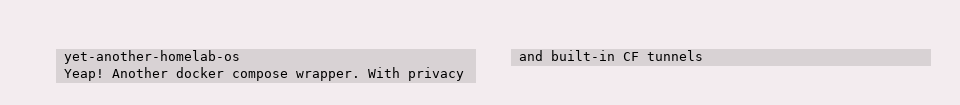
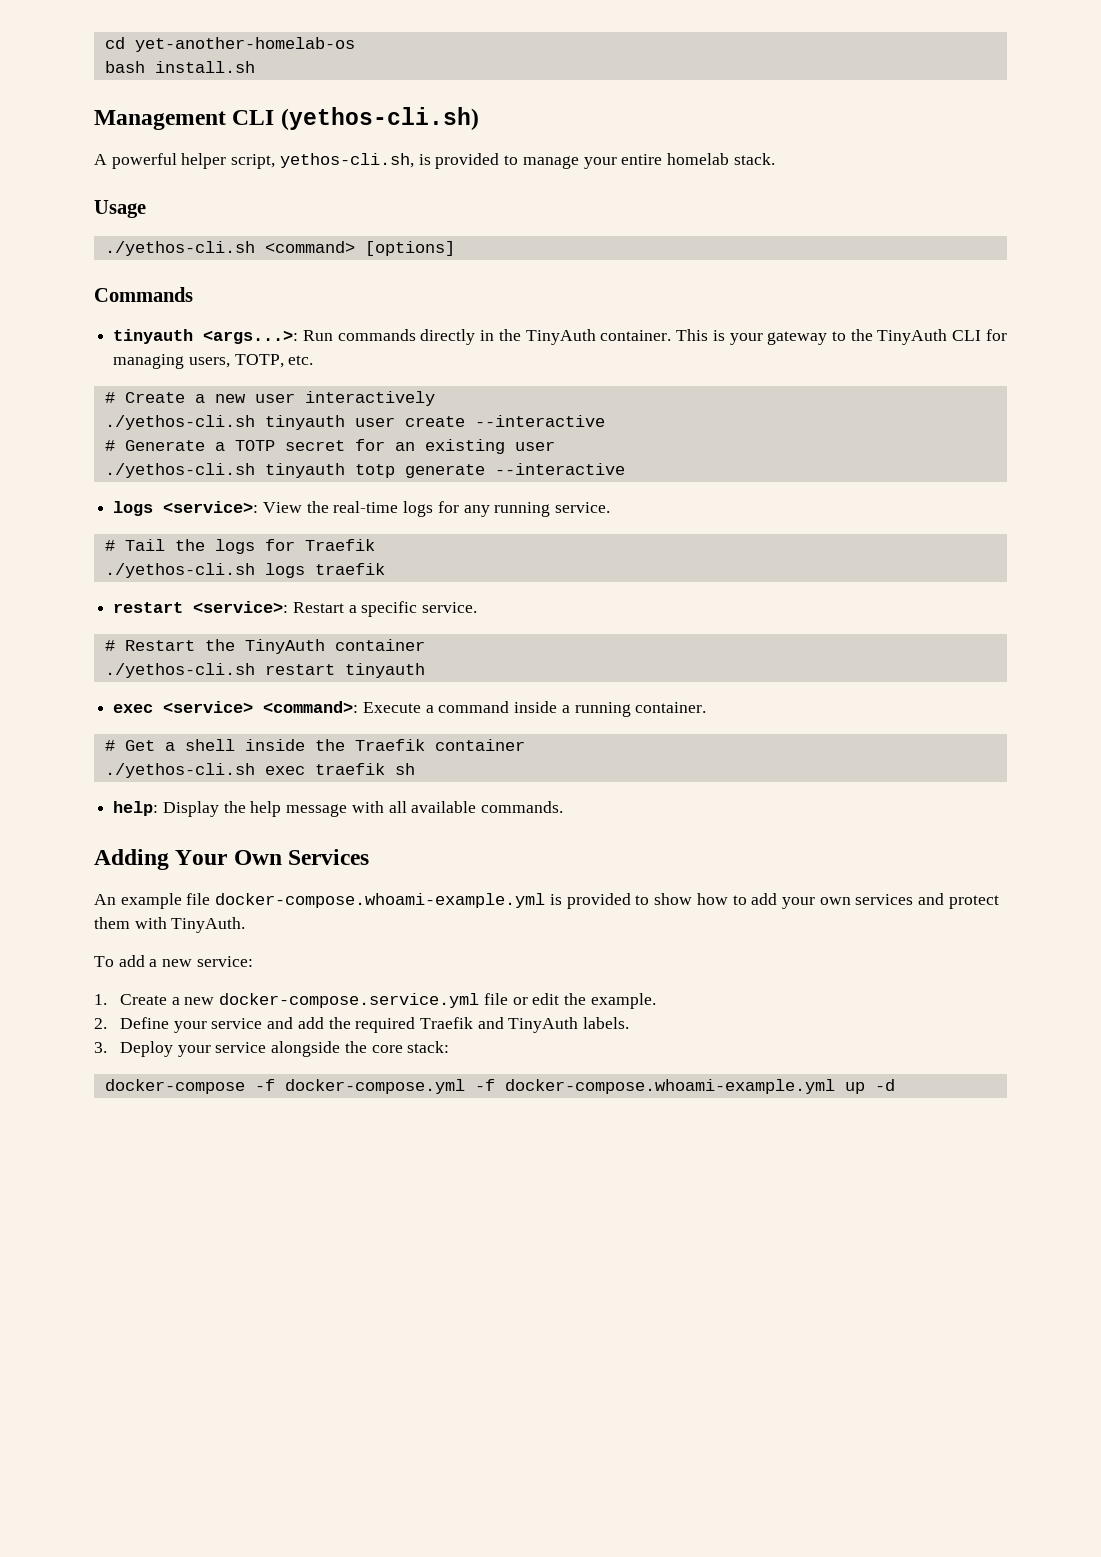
- yet-another-homelab-os
+ cd yet-another-homelab-os
- Yeap! Another docker compose wrapper. With privacy and built-in CF tunnels
+ bash install.sh
+ Management CLI (yethos-cli.sh)
+ A powerful helper script, yethos-cli.sh, is provided to manage your entire homelab stack.
+ Usage
+ ./yethos-cli.sh <command> [options]
+ Commands
+ tinyauth <args...>: Run commands directly in the TinyAuth container. This is your gateway to the TinyAuth CLI for managing users, TOTP, etc.
+ # Create a new user interactively
+ ./yethos-cli.sh tinyauth user create --interactive
+ # Generate a TOTP secret for an existing user
+ ./yethos-cli.sh tinyauth totp generate --interactive
+ logs <service>: View the real-time logs for any running service.
+ # Tail the logs for Traefik
+ ./yethos-cli.sh logs traefik
+ restart <service>: Restart a specific service.
+ # Restart the TinyAuth container
+ ./yethos-cli.sh restart tinyauth
+ exec <service> <command>: Execute a command inside a running container.
+ # Get a shell inside the Traefik container
+ ./yethos-cli.sh exec traefik sh
+ help: Display the help message with all available commands.
+ Adding Your Own Services
+ An example file docker-compose.whoami-example.yml is provided to show how to add your own services and protect them with TinyAuth.
+ To add a new service:
+ 1. Create a new docker-compose.service.yml file or edit the example.
+ 2. Define your service and add the required Traefik and TinyAuth labels.
+ 3. Deploy your service alongside the core stack:
+ docker-compose -f docker-compose.yml -f docker-compose.whoami-example.yml up -d

